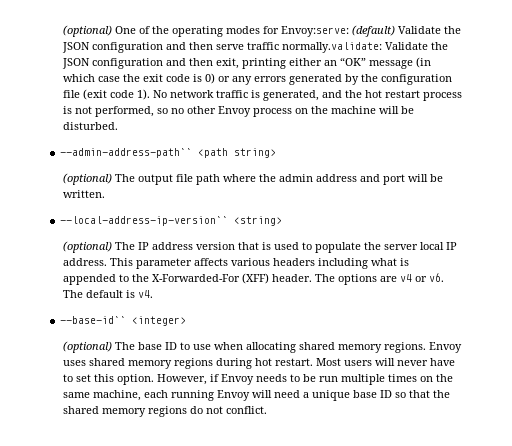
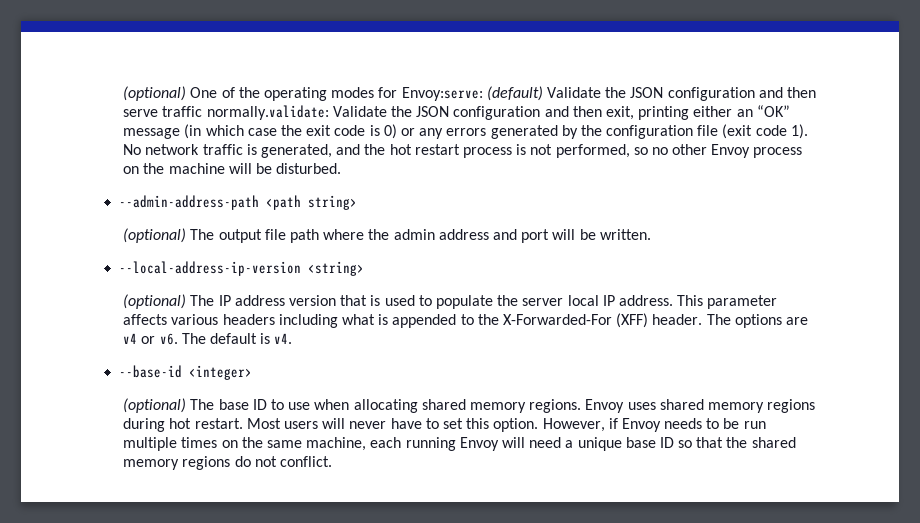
- --admin-address-path`` <path string>
+ --admin-address-path <path string>
- --local-address-ip-version`` <string>
+ --local-address-ip-version <string>
- --base-id`` <integer>
+ --base-id <integer>

